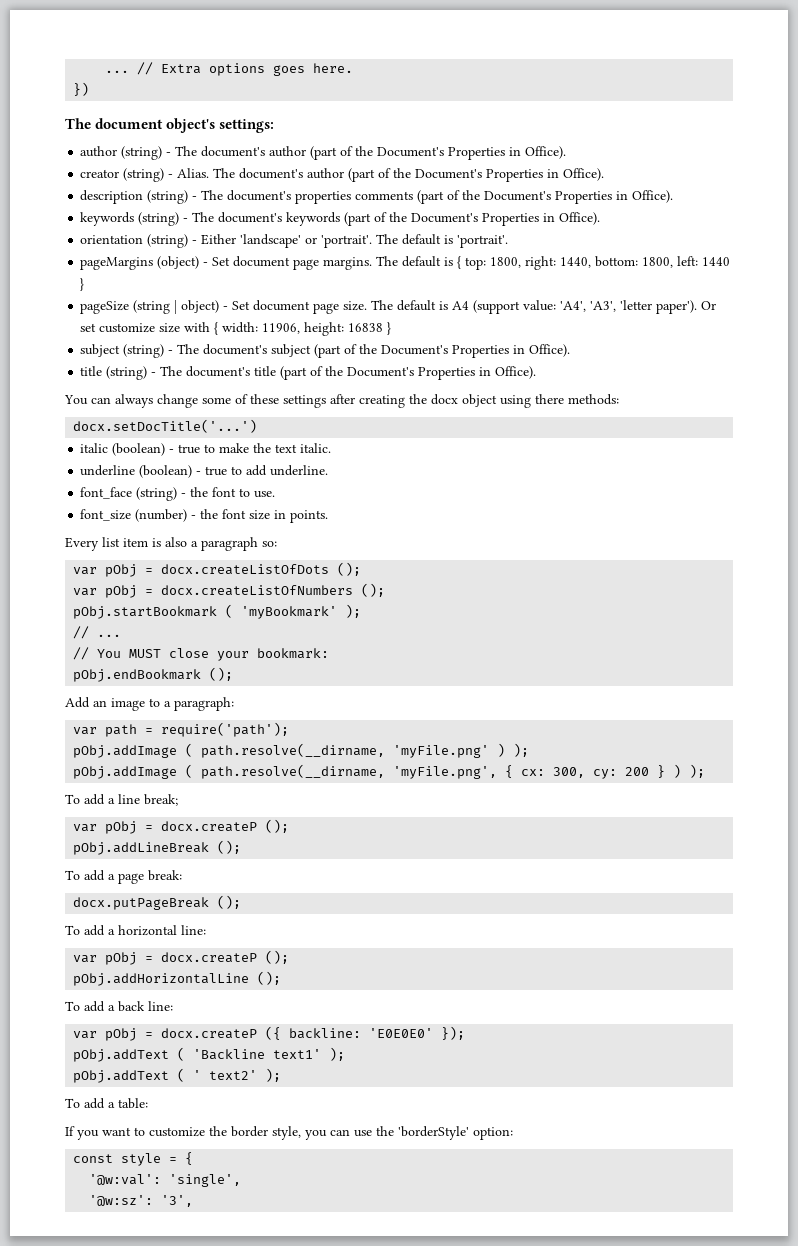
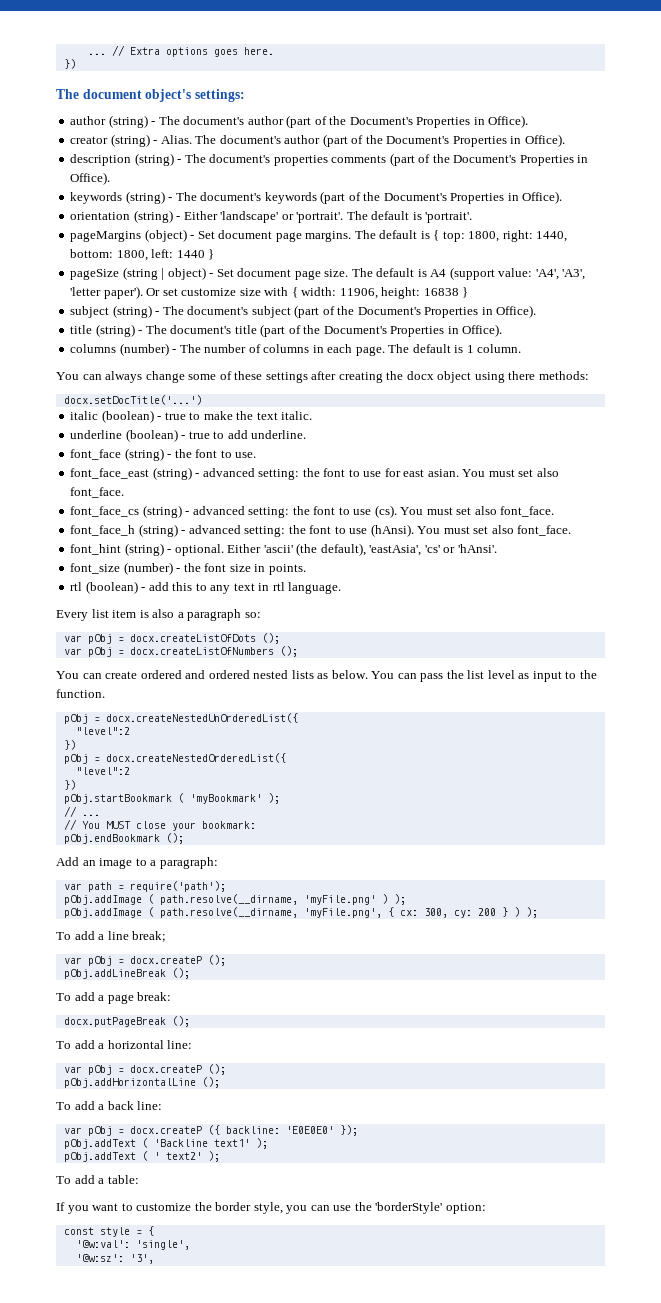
+ columns (number) - The number of columns in each page. The default is 1 column.
+ font_face_east (string) - advanced setting: the font to use for east asian. You must set also font_face.
+ font_face_cs (string) - advanced setting: the font to use (cs). You must set also font_face.
+ font_face_h (string) - advanced setting: the font to use (hAnsi). You must set also font_face.
+ font_hint (string) - optional. Either 'ascii' (the default), 'eastAsia', 'cs' or 'hAnsi'.
+ rtl (boolean) - add this to any text in rtl language.
+ You can create ordered and ordered nested lists as below. You can pass the list level as input to the function.
+ pObj = docx.createNestedUnOrderedList({
+ "level":2
+ })
+ pObj = docx.createNestedOrderedList({
+ "level":2
+ })

